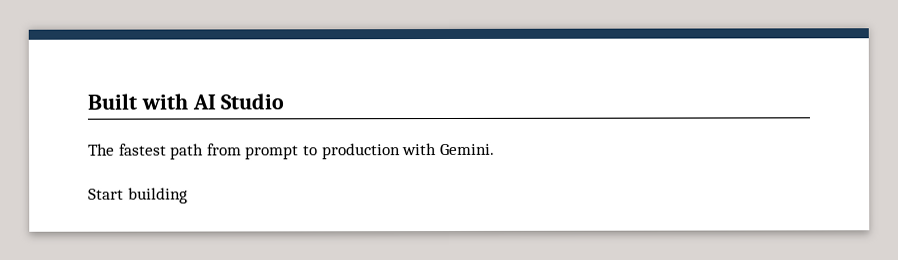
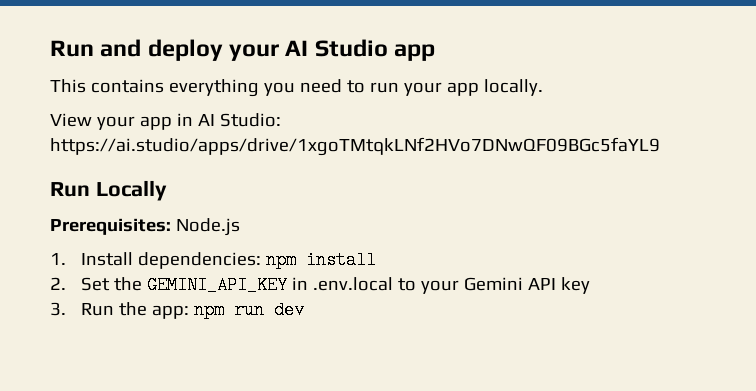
- Built with AI Studio
- The fastest path from prompt to production with Gemini.
- Start building
+ Run and deploy your AI Studio app
+ This contains everything you need to run your app locally.
+ View your app in AI Studio: https://ai.studio/apps/drive/1xgoTMtqkLNf2HVo7DNwQF09BGc5faYL9
+ Run Locally
+ Prerequisites: Node.js
+ 1. Install dependencies: npm install
+ 2. Set the GEMINI_API_KEY in .env.local to your Gemini API key
+ 3. Run the app: npm run dev

